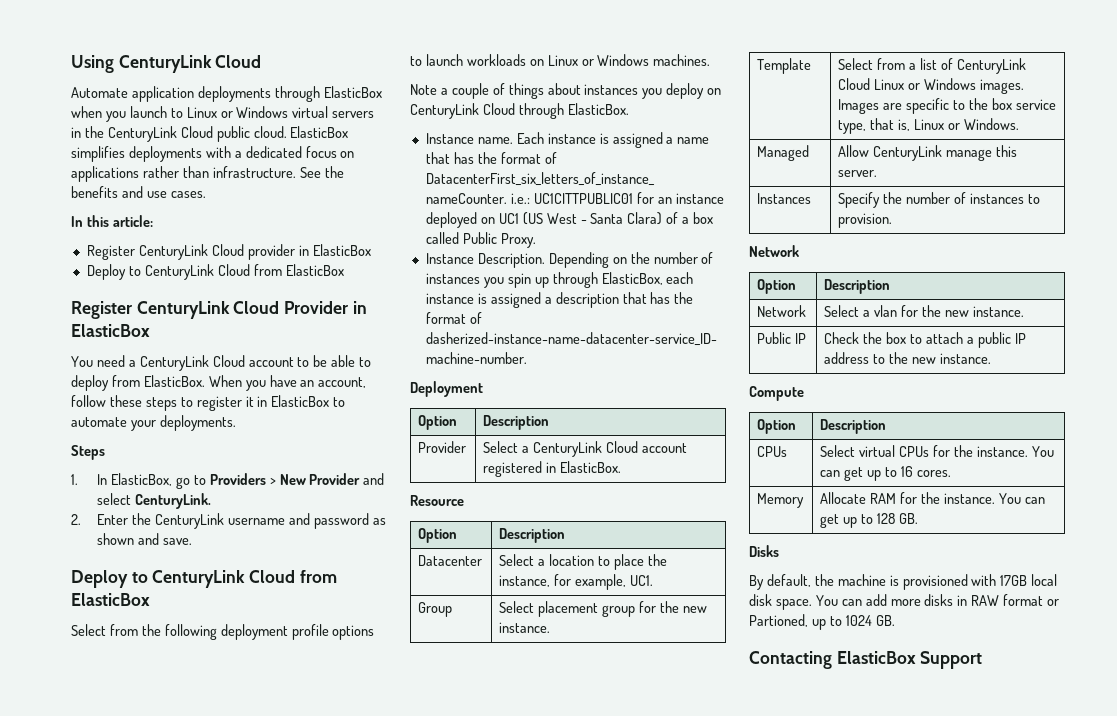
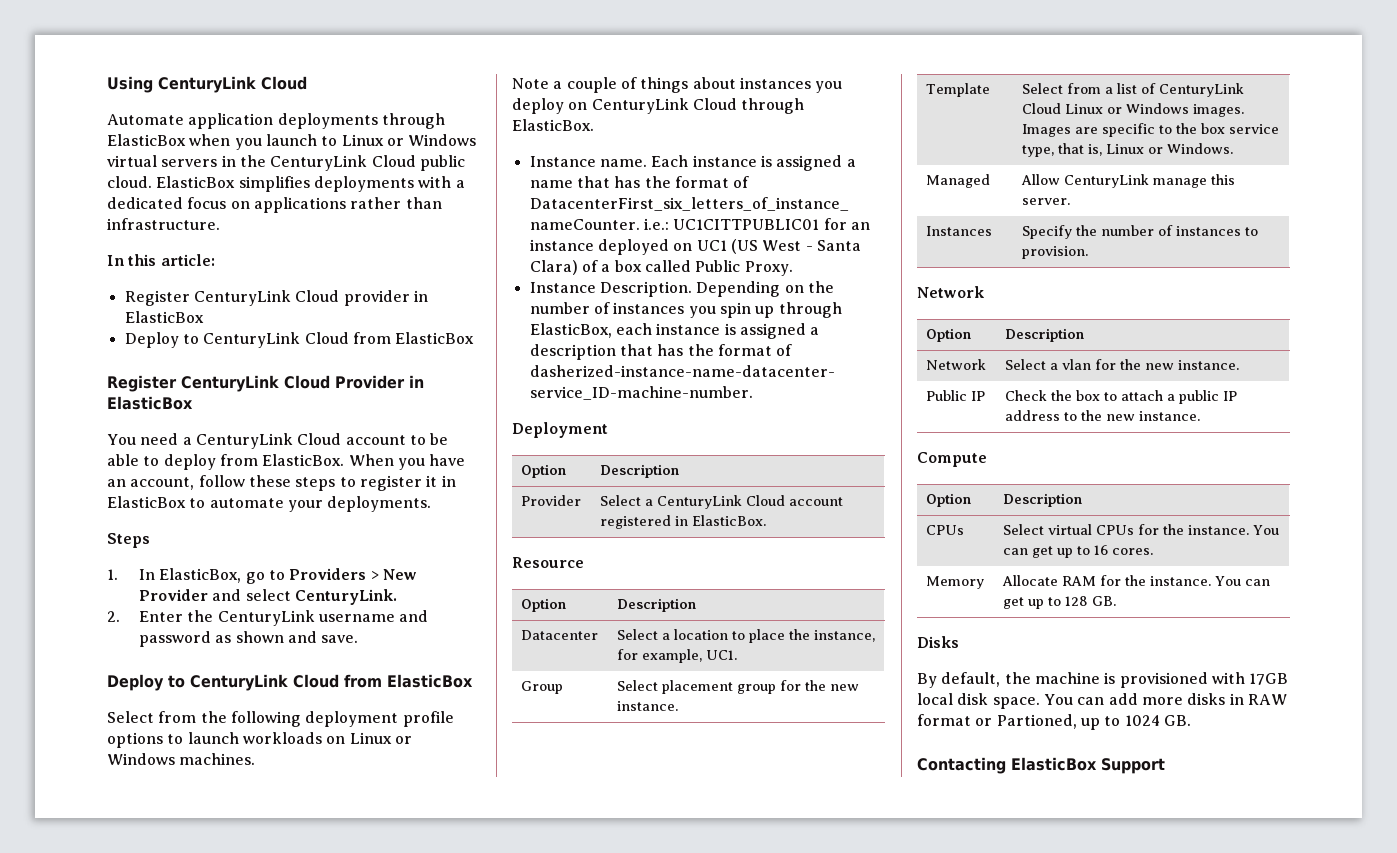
- See the benefits and use cases.

